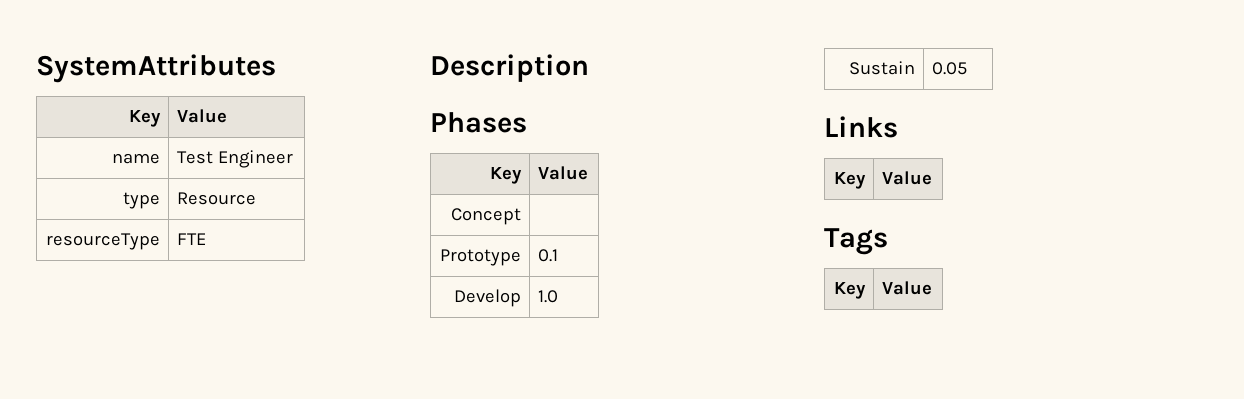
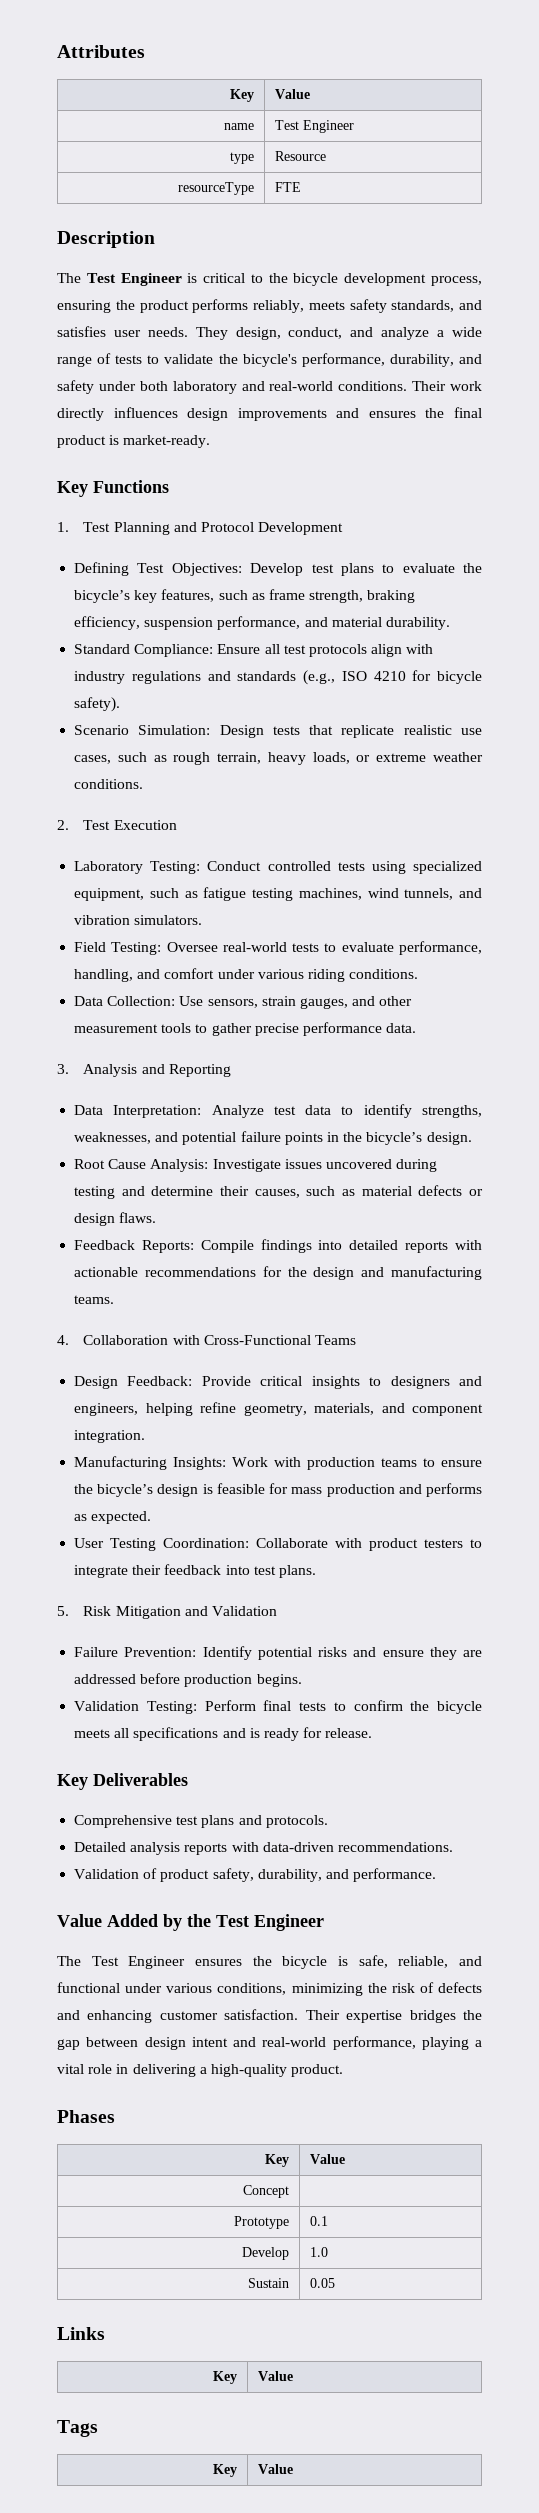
- SystemAttributes
+ Attributes
+ The Test Engineer is critical to the bicycle development process, ensuring the product performs reliably, meets safety standards, and satisfies user needs. They design, conduct, and analyze a wide range of tests to validate the bicycle's performance, durability, and safety under both laboratory and real-world conditions. Their work directly influences design improvements and ensures the final product is market-ready.
+ Key Functions
+ 1. Test Planning and Protocol Development
+ Defining Test Objectives: Develop test plans to evaluate the bicycle’s key features, such as frame strength, braking efficiency, suspension performance, and material durability.
+ Standard Compliance: Ensure all test protocols align with industry regulations and standards (e.g., ISO 4210 for bicycle safety).
+ Scenario Simulation: Design tests that replicate realistic use cases, such as rough terrain, heavy loads, or extreme weather conditions.
+ 2. Test Execution
+ Laboratory Testing: Conduct controlled tests using specialized equipment, such as fatigue testing machines, wind tunnels, and vibration simulators.
+ Field Testing: Oversee real-world tests to evaluate performance, handling, and comfort under various riding conditions.
+ Data Collection: Use sensors, strain gauges, and other measurement tools to gather precise performance data.
+ 3. Analysis and Reporting
+ Data Interpretation: Analyze test data to identify strengths, weaknesses, and potential failure points in the bicycle’s design.
+ Root Cause Analysis: Investigate issues uncovered during testing and determine their causes, such as material defects or design flaws.
+ Feedback Reports: Compile findings into detailed reports with actionable recommendations for the design and manufacturing teams.
+ 4. Collaboration with Cross-Functional Teams
+ Design Feedback: Provide critical insights to designers and engineers, helping refine geometry, materials, and component integration.
+ Manufacturing Insights: Work with production teams to ensure the bicycle’s design is feasible for mass production and performs as expected.
+ User Testing Coordination: Collaborate with product testers to integrate their feedback into test plans.
+ 5. Risk Mitigation and Validation
+ Failure Prevention: Identify potential risks and ensure they are addressed before production begins.
+ Validation Testing: Perform final tests to confirm the bicycle meets all specifications and is ready for release.
+ Key Deliverables
+ Comprehensive test plans and protocols.
+ Detailed analysis reports with data-driven recommendations.
+ Validation of product safety, durability, and performance.
+ Value Added by the Test Engineer
+ The Test Engineer ensures the bicycle is safe, reliable, and functional under various conditions, minimizing the risk of defects and enhancing customer satisfaction. Their expertise bridges the gap between design intent and real-world performance, playing a vital role in delivering a high-quality product.

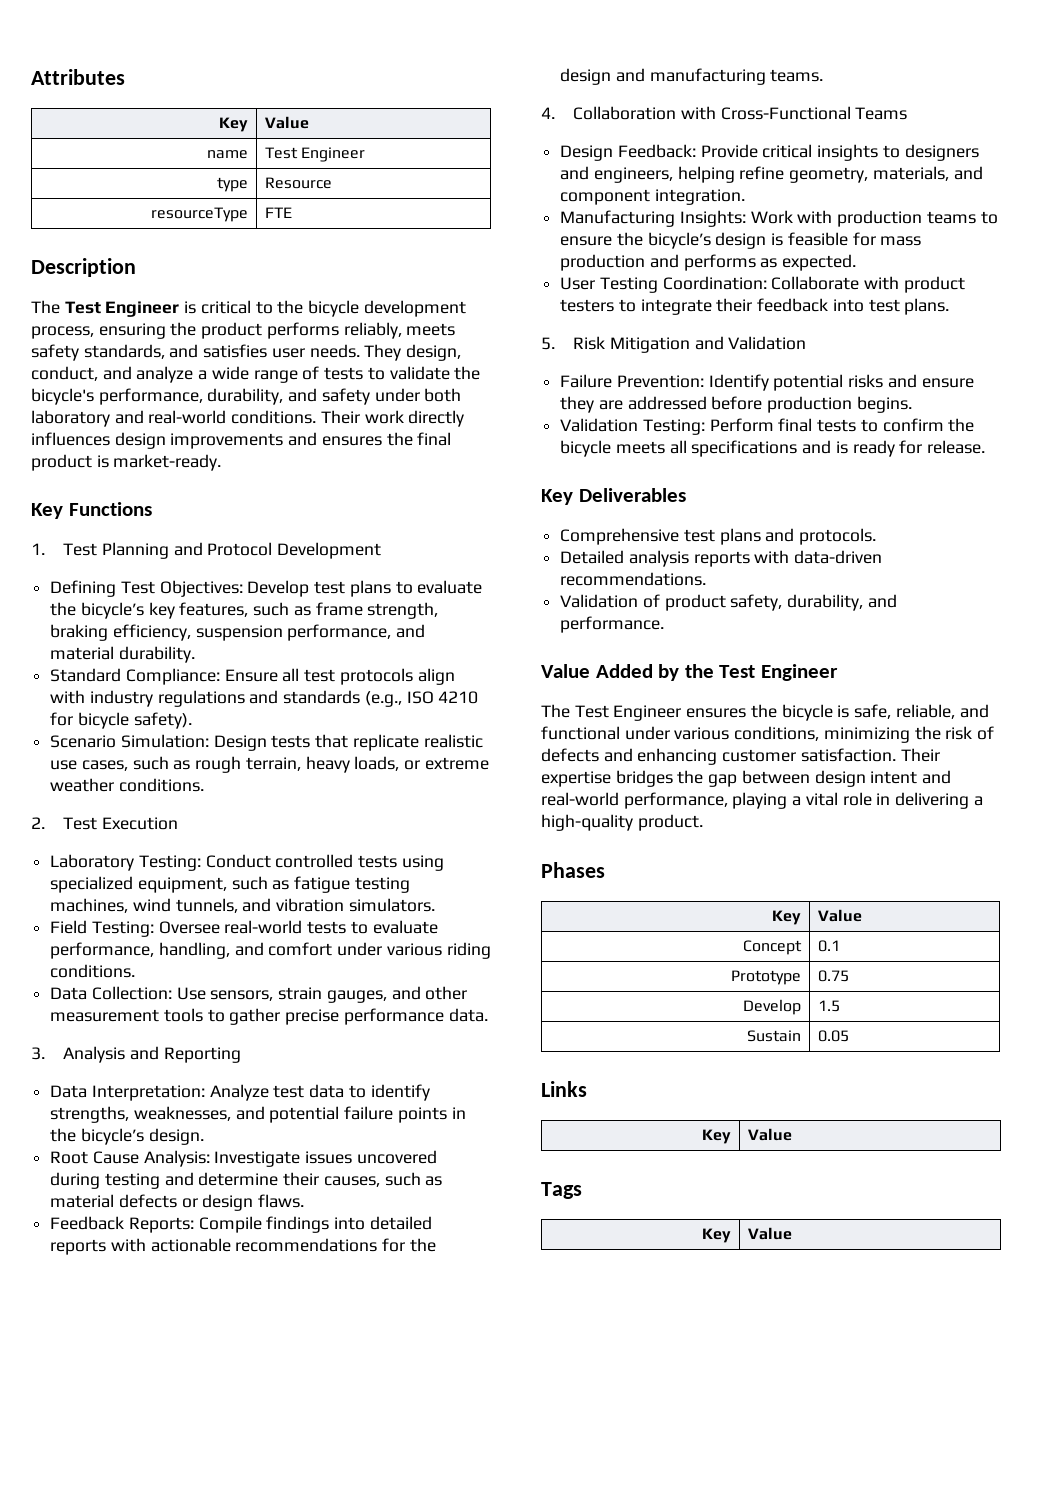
- Concept |
+ Concept | 0.1
- Prototype | 0.1
+ Prototype | 0.75
- Develop | 1.0
+ Develop | 1.5

